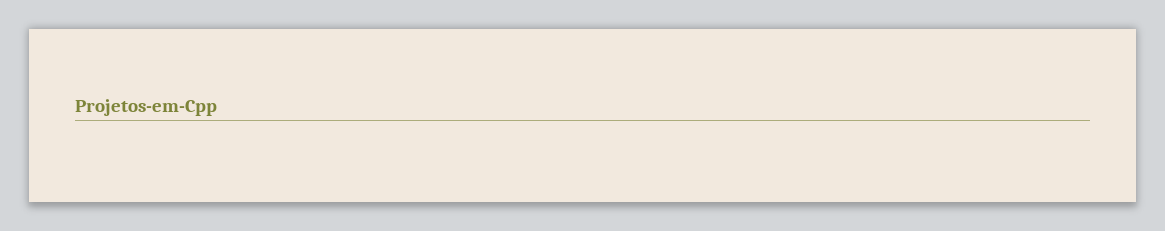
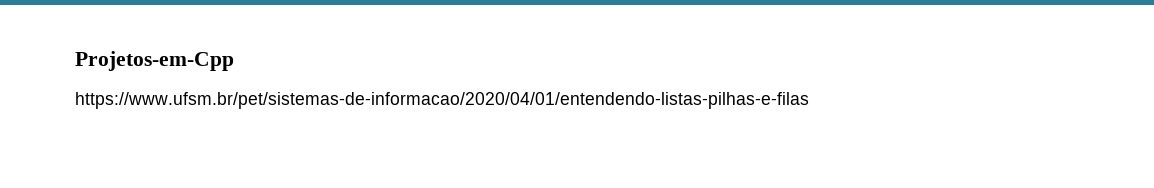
+ https://www.ufsm.br/pet/sistemas-de-informacao/2020/04/01/entendendo-listas-pilhas-e-filas

